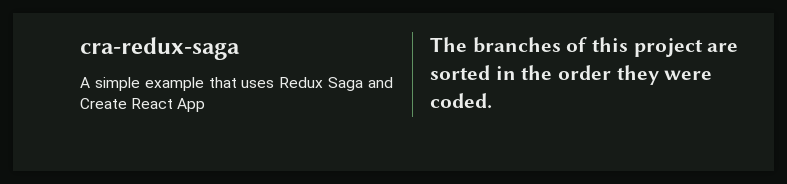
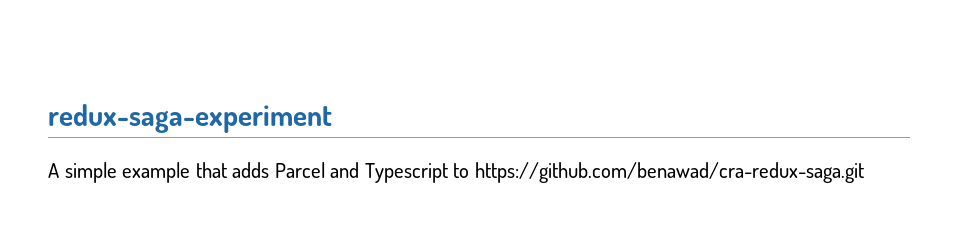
- cra-redux-saga
+ redux-saga-experiment
- A simple example that uses Redux Saga and Create React App
- The branches of this project are sorted in the order they were coded.
+ A simple example that adds Parcel and Typescript to https://github.com/benawad/cra-redux-saga.git

